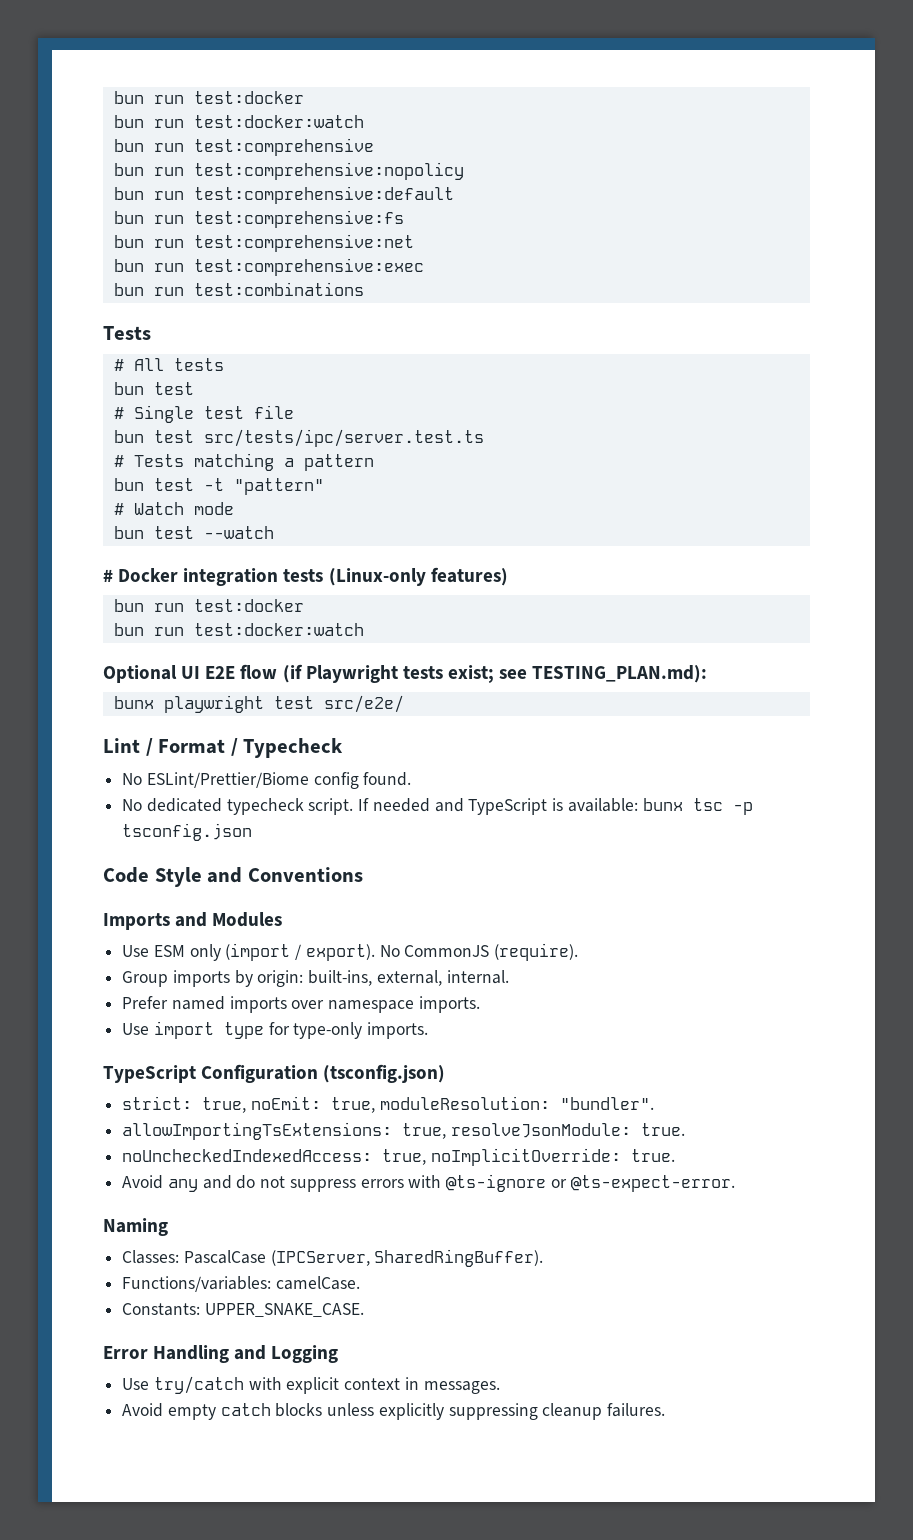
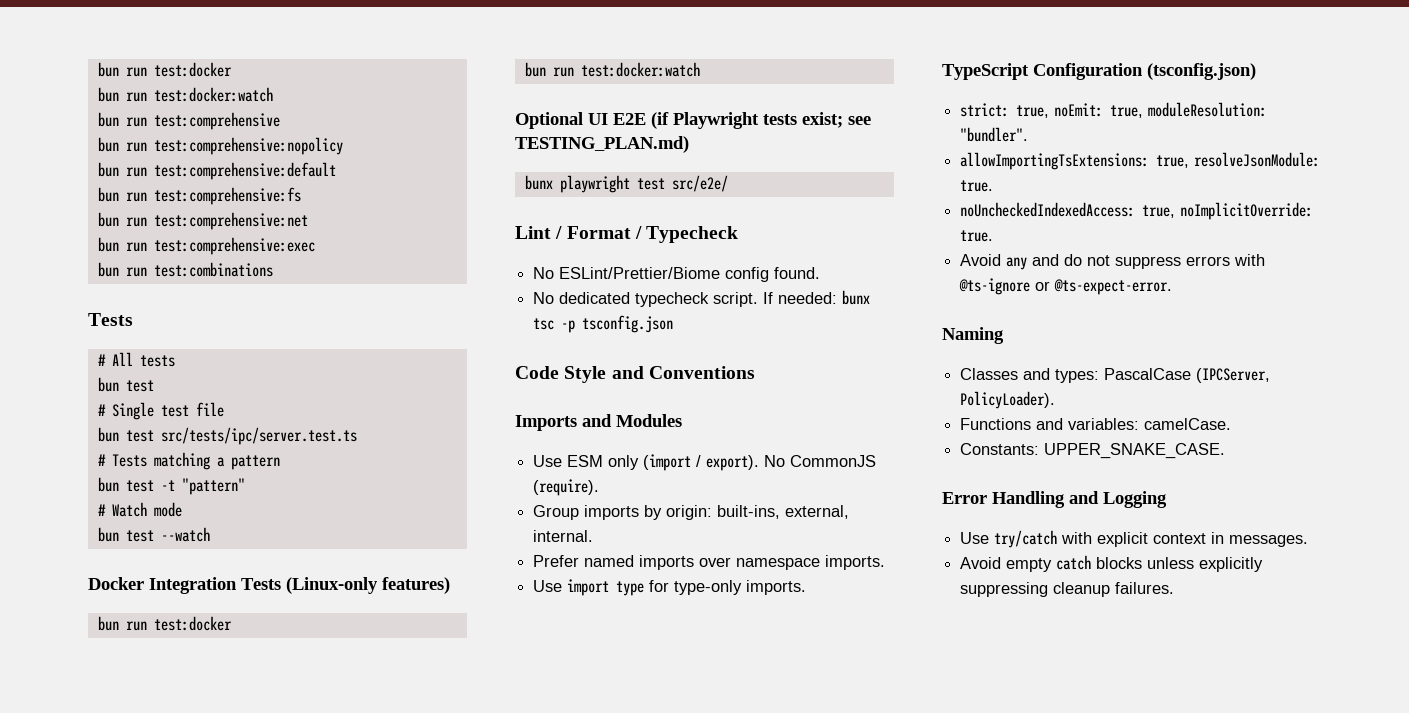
- # Docker integration tests (Linux-only features)
+ Docker Integration Tests (Linux-only features)
- Optional UI E2E flow (if Playwright tests exist; see TESTING_PLAN.md):
+ Optional UI E2E (if Playwright tests exist; see TESTING_PLAN.md)
- If needed and TypeScript is available: bunx tsc -p tsconfig.json
+ If needed: bunx tsc -p tsconfig.json
- Classes: PascalCase (IPCServer, SharedRingBuffer).
- Functions/variables: camelCase.
+ Classes and types: PascalCase (IPCServer, PolicyLoader).
+ Functions and variables: camelCase.

